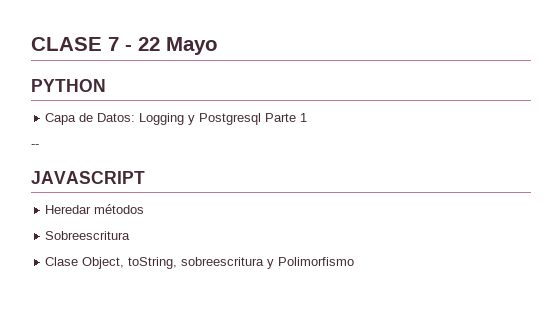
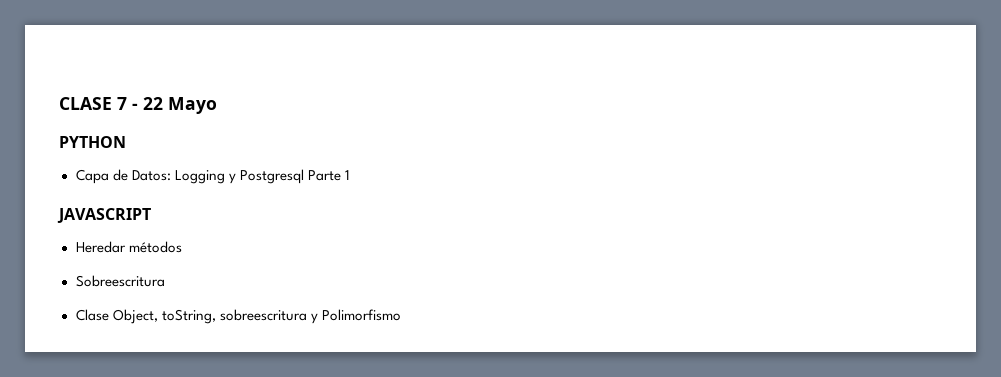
- --

